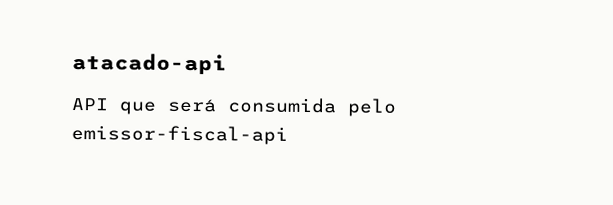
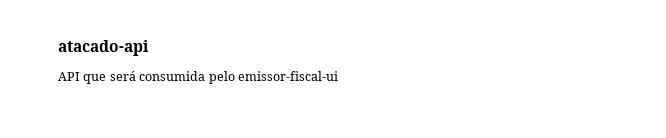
- API que será consumida pelo emissor-fiscal-api
+ API que será consumida pelo emissor-fiscal-ui

